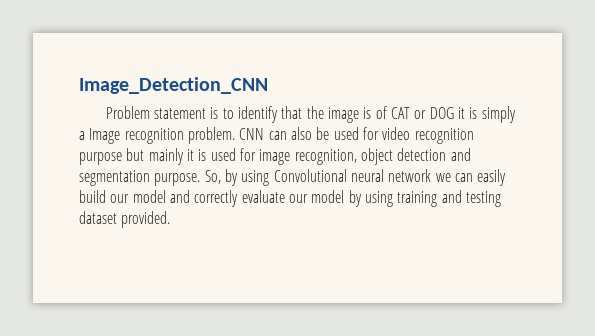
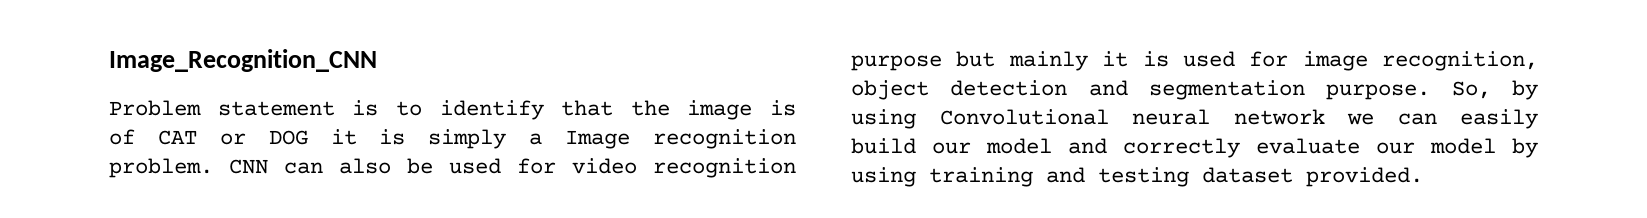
- Image_Detection_CNN
+ Image_Recognition_CNN

